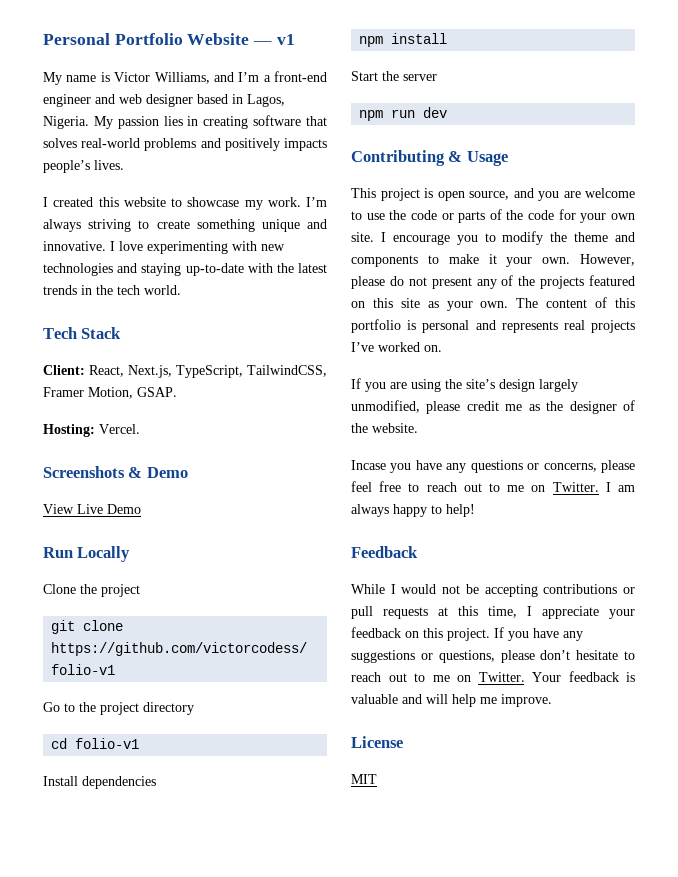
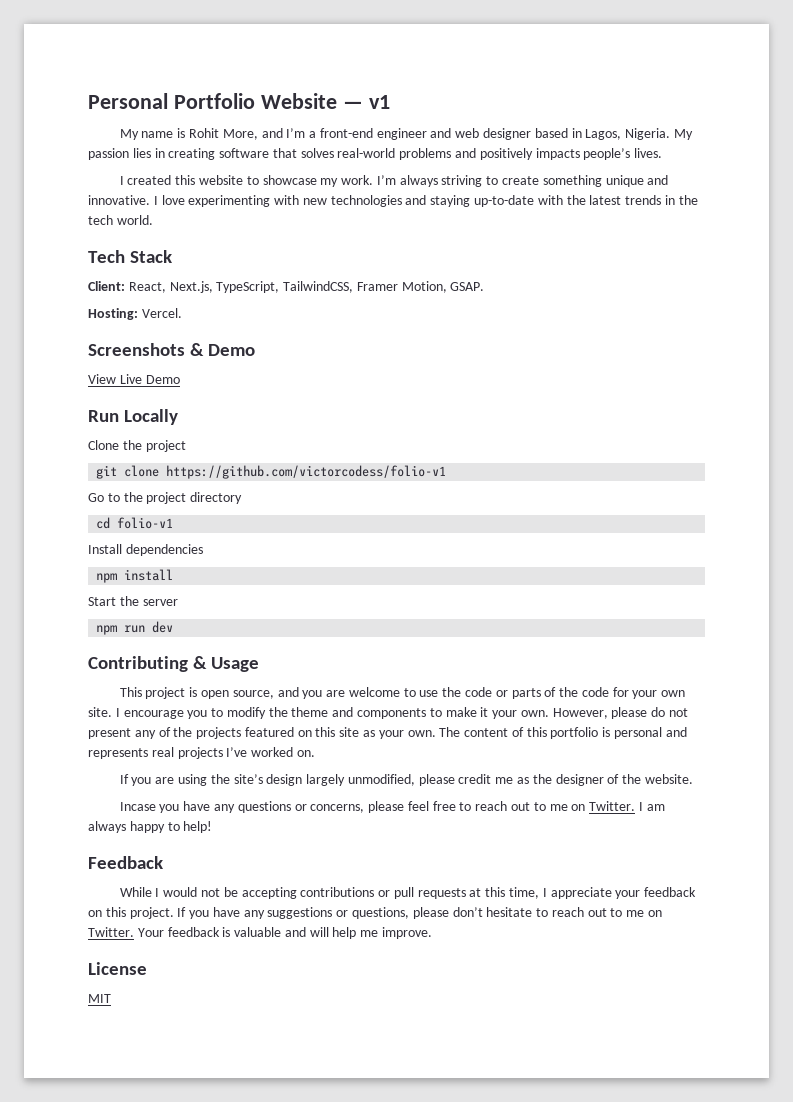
- My name is Victor Williams, and I’m a front-end engineer and web designer based in Lagos, Nigeria.
+ My name is Rohit More, and I’m a front-end engineer and web designer based in Lagos, Nigeria.

